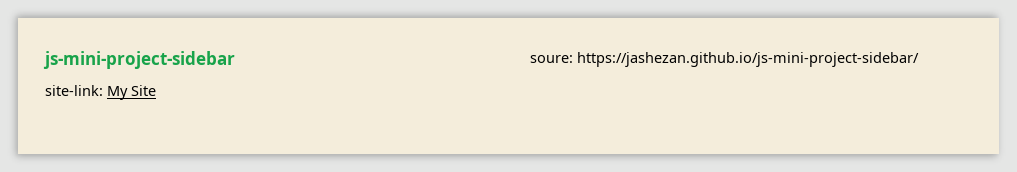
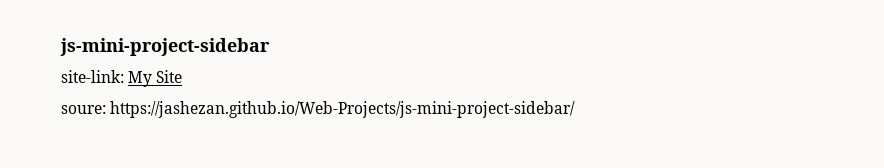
- soure: https://jashezan.github.io/js-mini-project-sidebar/
+ soure: https://jashezan.github.io/Web-Projects/js-mini-project-sidebar/

